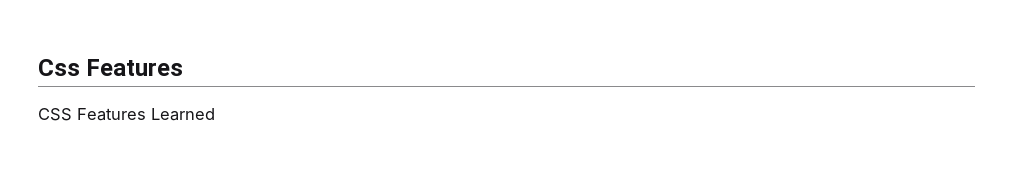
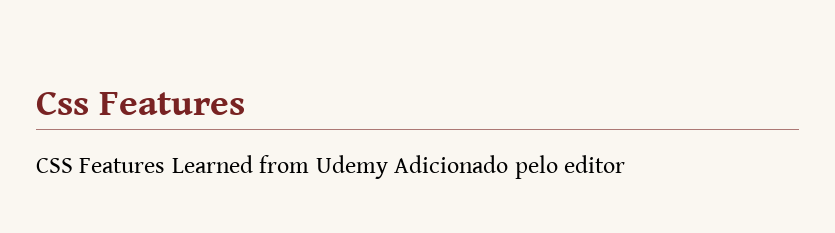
- CSS Features Learned
+ CSS Features Learned from Udemy Adicionado pelo editor

